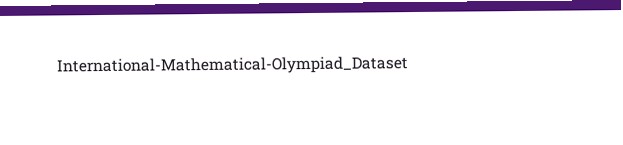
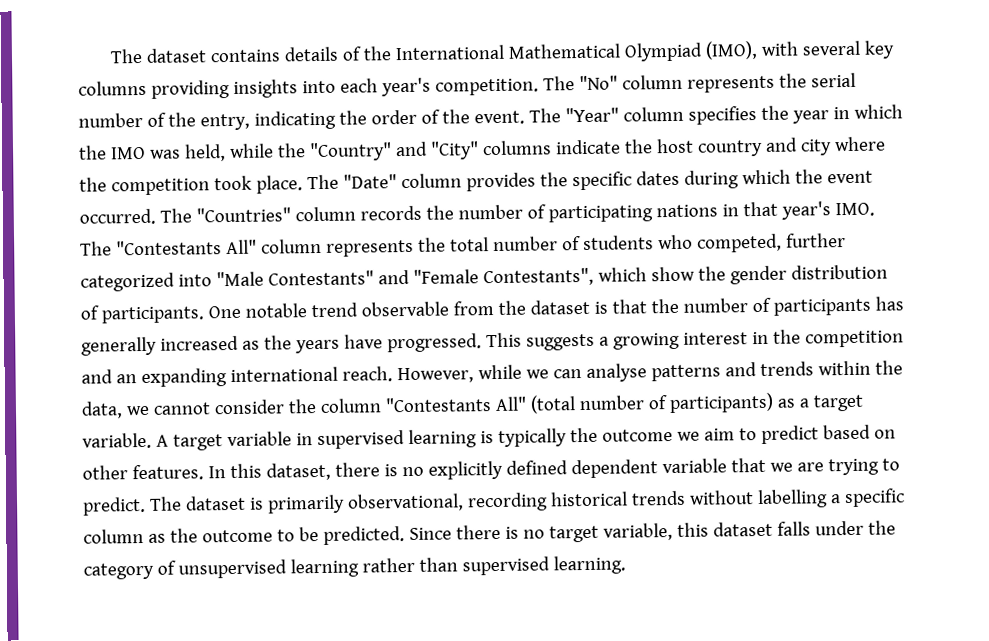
- International-Mathematical-Olympiad_Dataset
+ The dataset contains details of the International Mathematical Olympiad (IMO), with several key columns providing insights into each year's competition. The "No" column represents the serial number of the entry, indicating the order of the event. The "Year" column specifies the year in which the IMO was held, while the "Country" and "City" columns indicate the host country and city where the competition took place. The "Date" column provides the specific dates during which the event occurred. The "Countries" column records the number of participating nations in that year's IMO. The "Contestants All" column represents the total number of students who competed, further categorized into "Male Contestants" and "Female Contestants", which show the gender distribution of participants. One notable trend observable from the dataset is that the number of participants has generally increased as the years have progressed. This suggests a growing interest in the competition and an expanding international reach. However, while we can analyse patterns and trends within the data, we cannot consider the column "Contestants All" (total number of participants) as a target variable. A target variable in supervised learning is typically the outcome we aim to predict based on other features. In this dataset, there is no explicitly defined dependent variable that we are trying to predict. The dataset is primarily observational, recording historical trends without labelling a specific column as the outcome to be predicted. Since there is no target variable, this dataset falls under the category of unsupervised learning rather than supervised learning.

